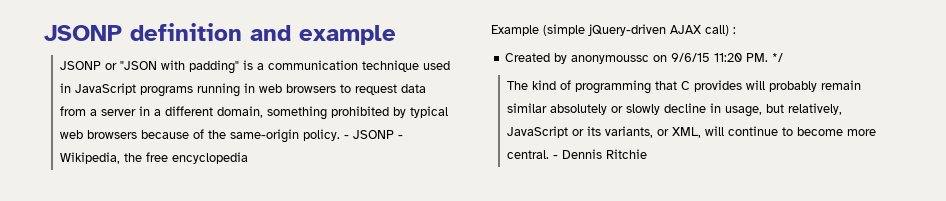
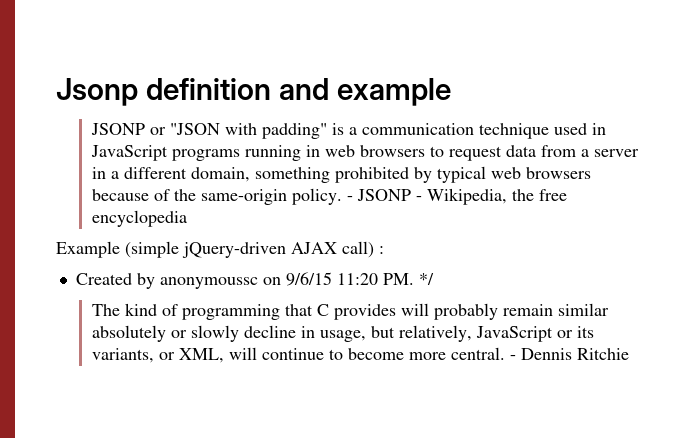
- JSONP definition and example
+ Jsonp definition and example

